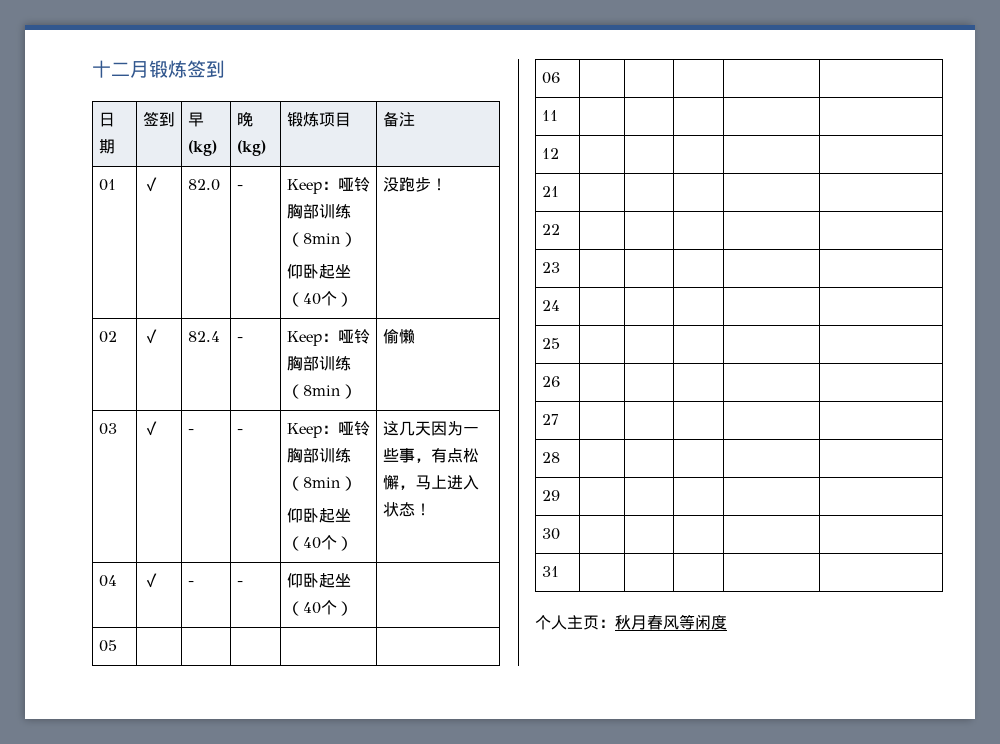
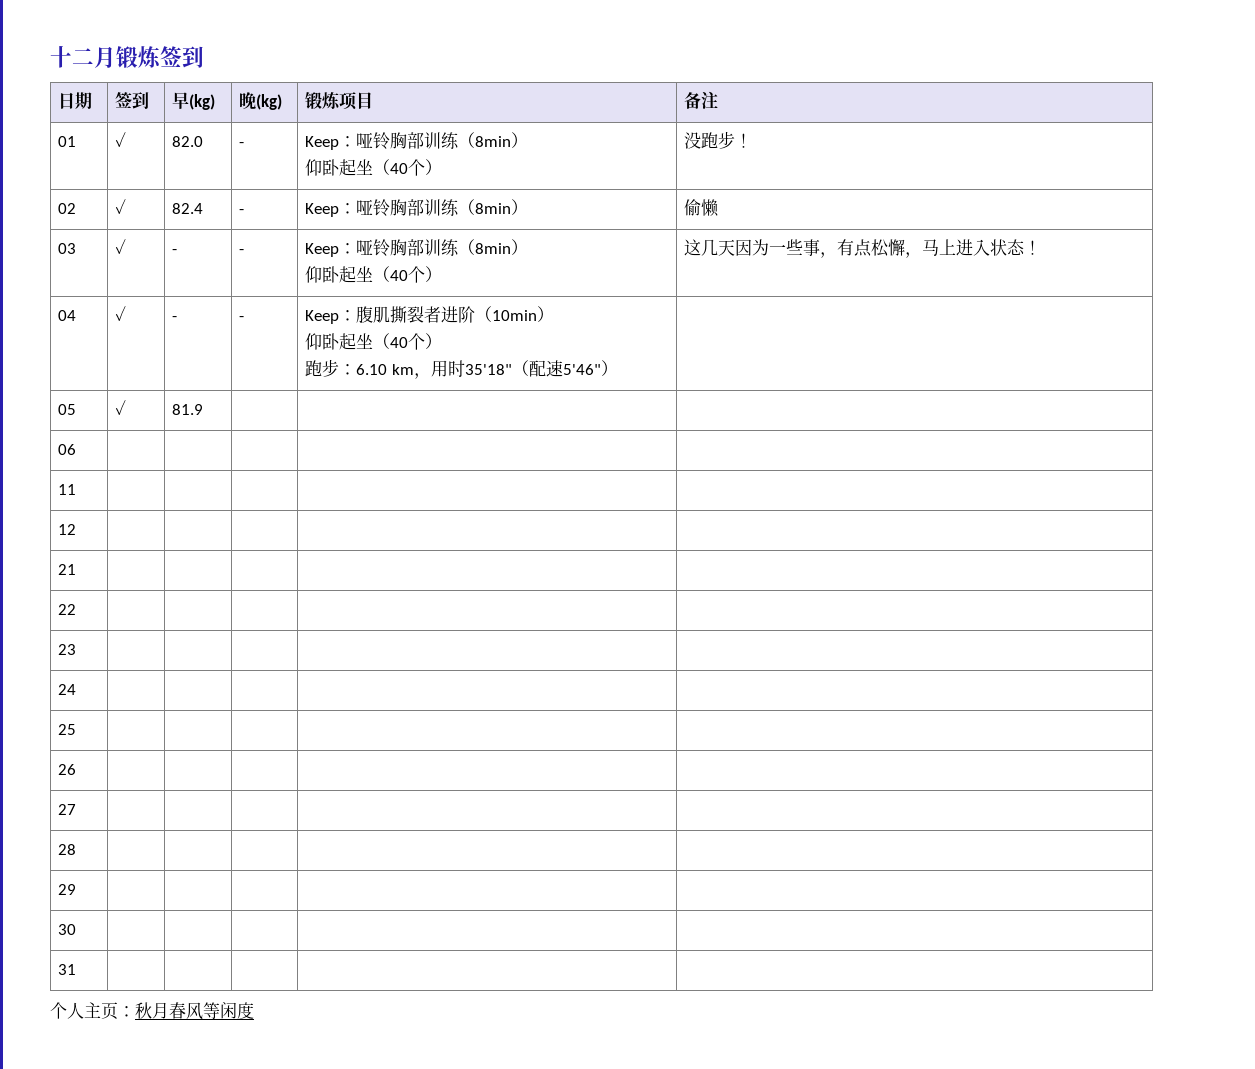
- 04 | ✓ | - | - | 仰卧起坐（40个） |
+ 04 | ✓ | - | - | Keep：腹肌撕裂者进阶（10min）
+ 仰卧起坐（40个）
+ 跑步：6.10 km，用时35'18"（配速5'46"） |
- 05 | | | | |
+ 05 | ✓ | 81.9 | | |

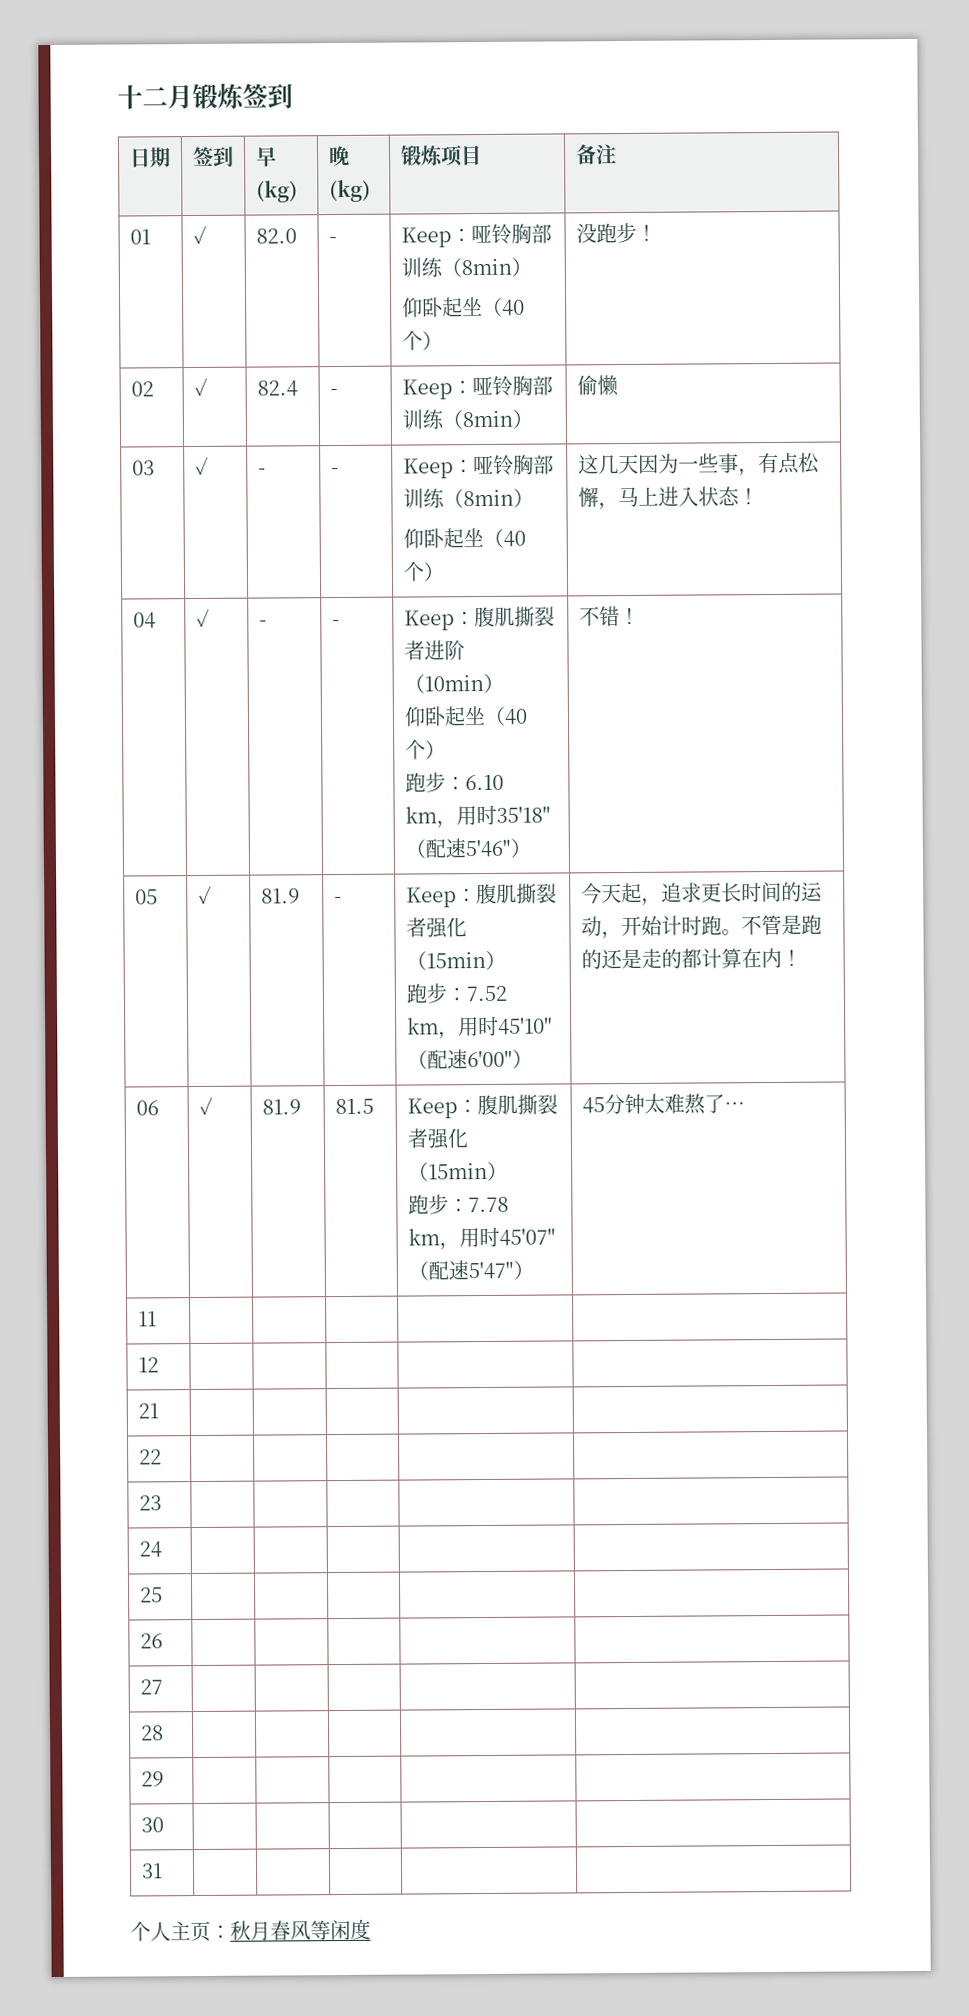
  04 | ✓ | - | - | Keep：腹肌撕裂者进阶（10min）
  仰卧起坐（40个）
- 跑步：6.10 km，用时35'18"（配速5'46"） |
+ 跑步：6.10 km，用时35'18"（配速5'46"） | 不错！
- 05 | ✓ | 81.9 | | |
- 06 | | | | |
+ 05 | ✓ | 81.9 | - | Keep：腹肌撕裂者强化（15min）
+ 跑步：7.52 km，用时45'10"（配速6'00"） | 今天起，追求更长时间的运动，开始计时跑。不管是跑的还是走的都计算在内！
+ 06 | ✓ | 81.9 | 81.5 | Keep：腹肌撕裂者强化（15min）
+ 跑步：7.78 km，用时45'07"（配速5'47"） | 45分钟太难熬了…

